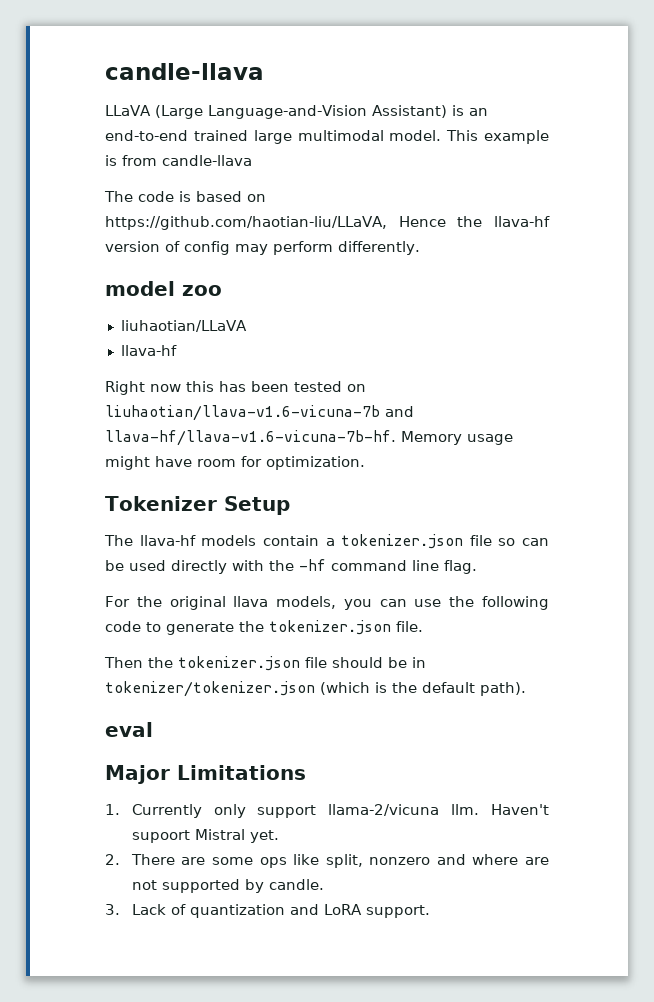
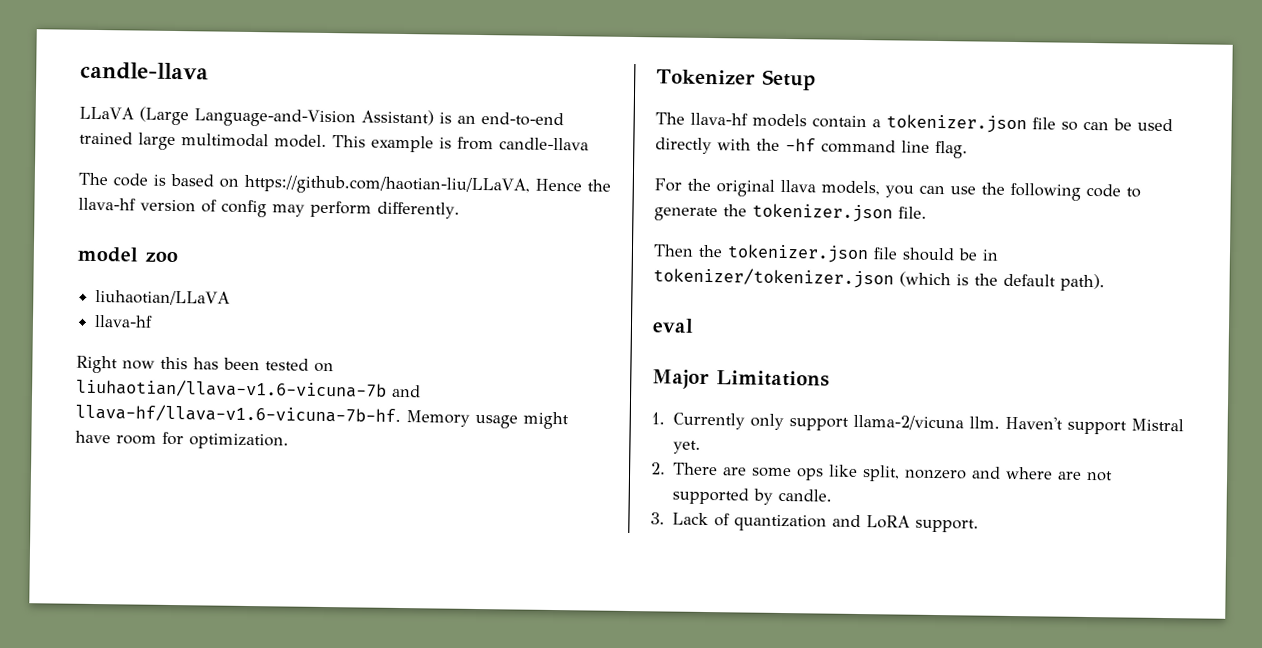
- Haven't supoort Mistral yet.
+ Haven't support Mistral yet.

